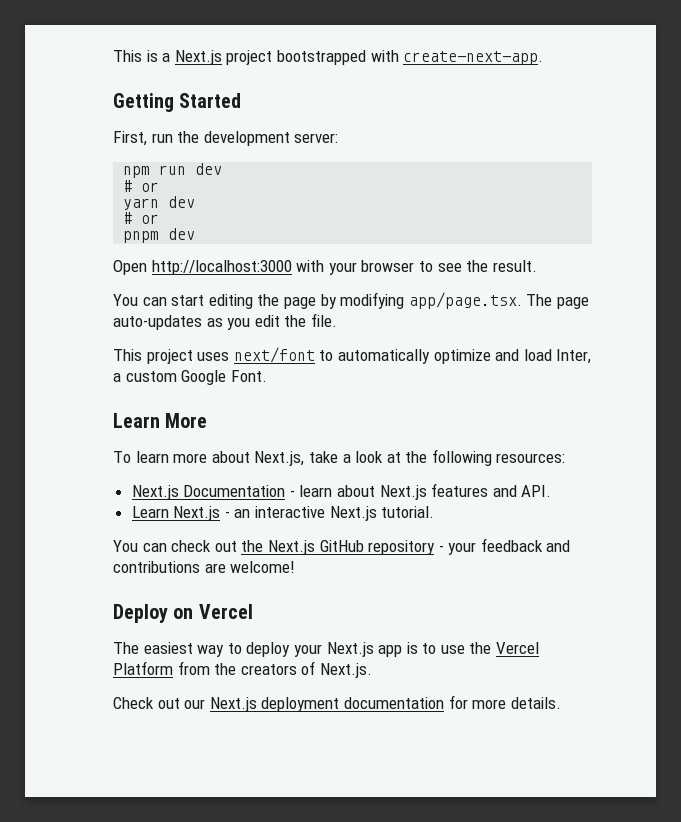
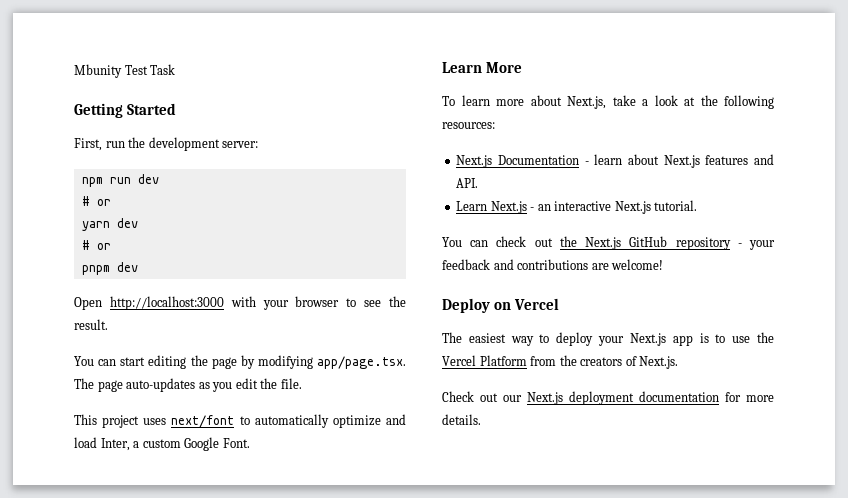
- This is a Next.js project bootstrapped with create-next-app.
+ Mbunity Test Task

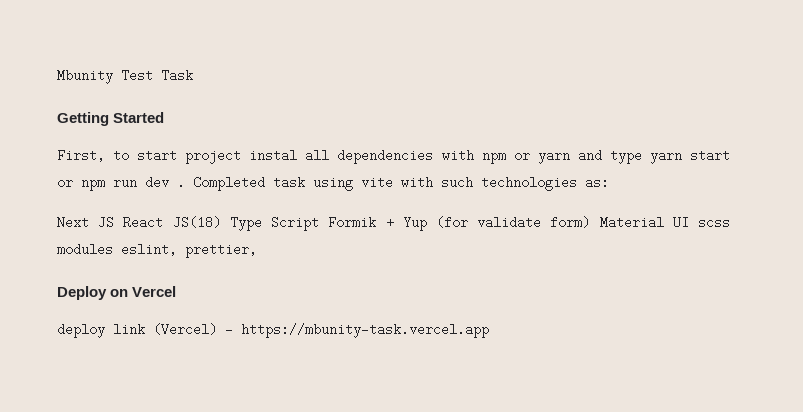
- First, run the development server:
- npm run dev
- # or
- yarn dev
- # or
- pnpm dev
- Open http://localhost:3000 with your browser to see the result.
- You can start editing the page by modifying app/page.tsx. The page auto-updates as you edit the file.
- This project uses next/font to automatically optimize and load Inter, a custom Google Font.
- Learn More
- To learn more about Next.js, take a look at the following resources:
- Next.js Documentation - learn about Next.js features and API.
- Learn Next.js - an interactive Next.js tutorial.
- You can check out the Next.js GitHub repository - your feedback and contributions are welcome!
+ First, to start project instal all dependencies with npm or yarn and type yarn start or npm run dev . Completed task using vite with such technologies as:
+ Next JS React JS(18) Type Script Formik + Yup (for validate form) Material UI scss modules eslint, prettier,
  Deploy on Vercel
- The easiest way to deploy your Next.js app is to use the Vercel Platform from the creators of Next.js.
- Check out our Next.js deployment documentation for more details.
+ deploy link (Vercel) - https://mbunity-task.vercel.app

